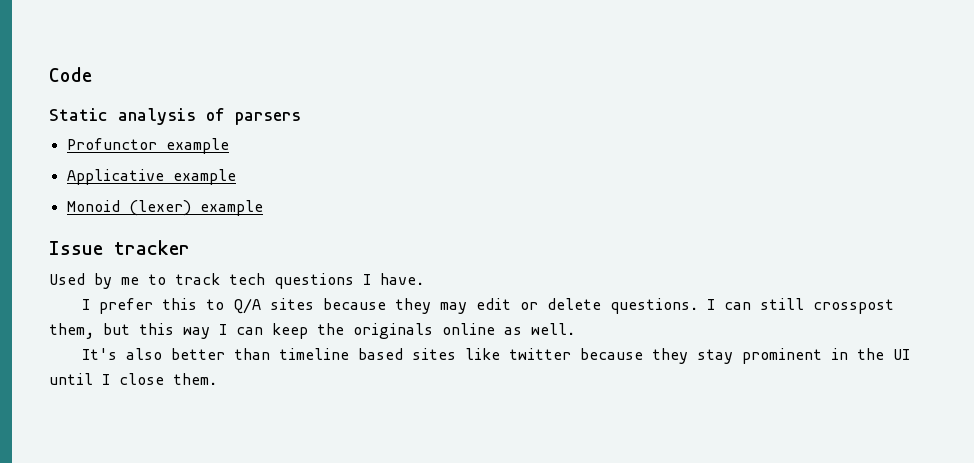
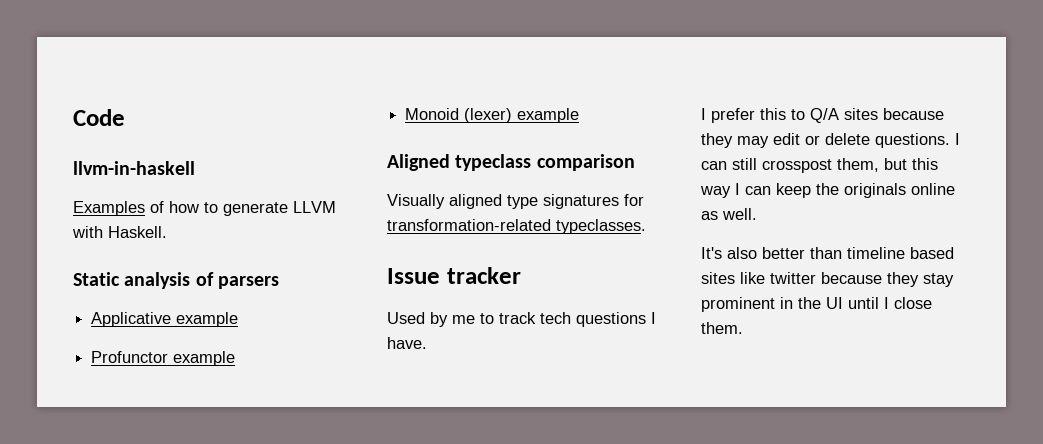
+ llvm-in-haskell
+ Examples of how to generate LLVM with Haskell.
+ Applicative example
  Profunctor example
- Applicative example
+ Aligned typeclass comparison
+ Visually aligned type signatures for transformation-related typeclasses.

